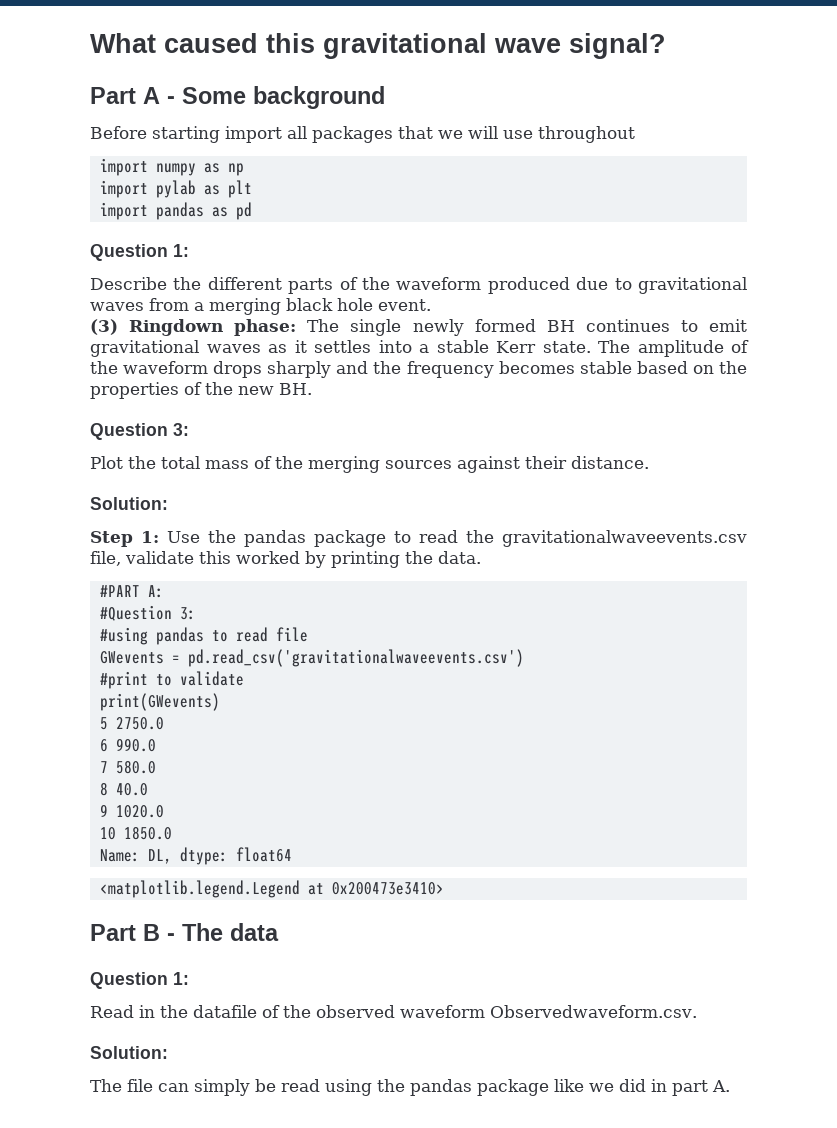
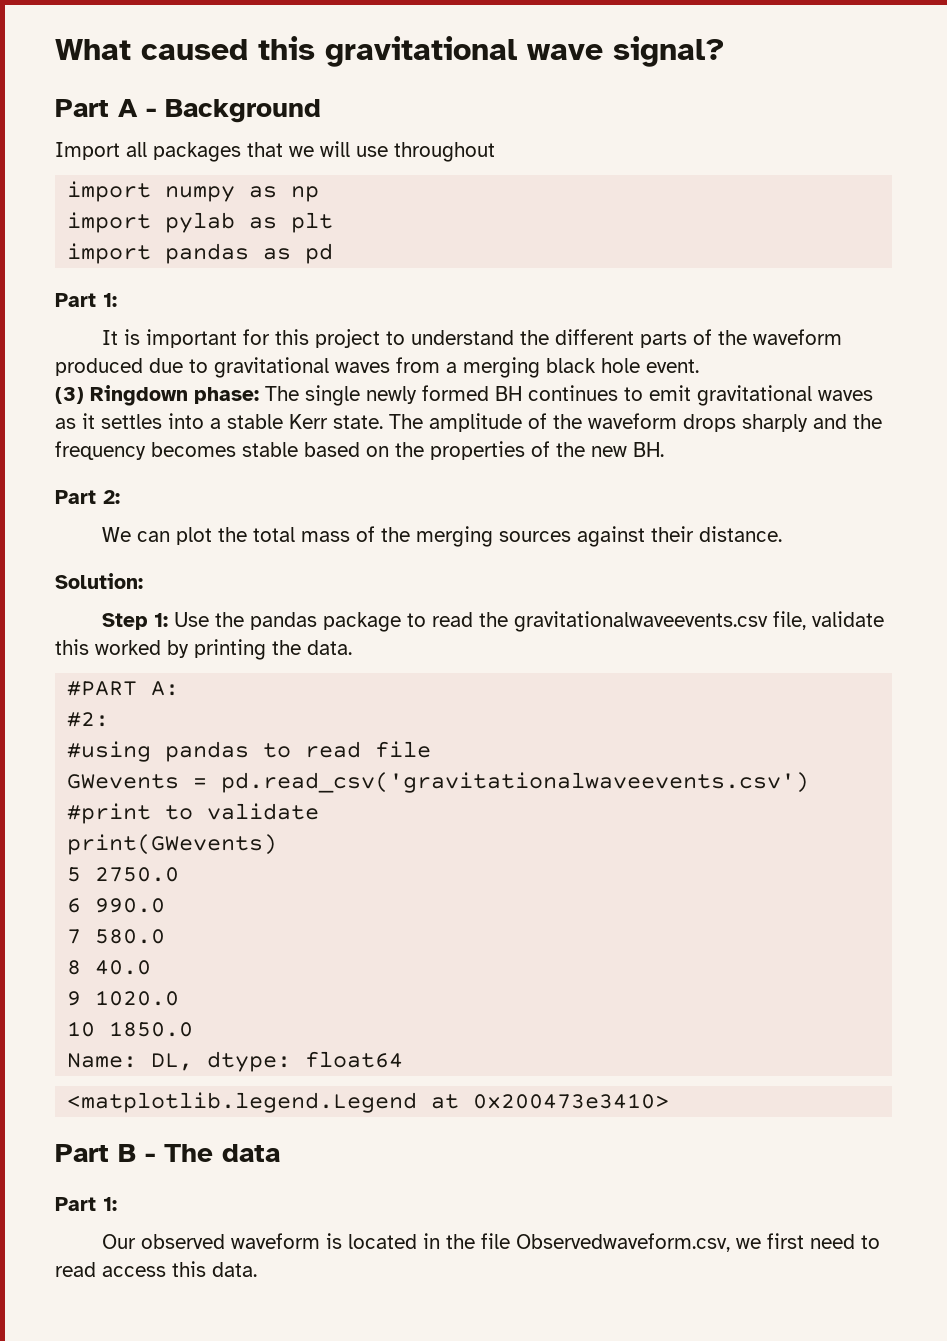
- Part A - Some background
- Before starting import all packages that we will use throughout
+ Part A - Background
+ Import all packages that we will use throughout
  import pandas as pd
- Question 1:
- Describe the different parts of the waveform produced due to gravitational waves from a merging black hole event.
+ Part 1:
+ It is important for this project to understand the different parts of the waveform produced due to gravitational waves from a merging black hole event.
- Question 3:
- Plot the total mass of the merging sources against their distance.
+ Part 2:
+ We can plot the total mass of the merging sources against their distance.
- #Question 3:
+ #2:
  Part B - The data
- Question 1:
- Read in the datafile of the observed waveform Observedwaveform.csv.
- Solution:
- The file can simply be read using the pandas package like we did in part A.
+ Part 1:
+ Our observed waveform is located in the file Observedwaveform.csv, we first need to read access this data.

